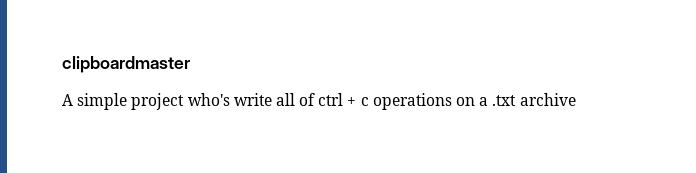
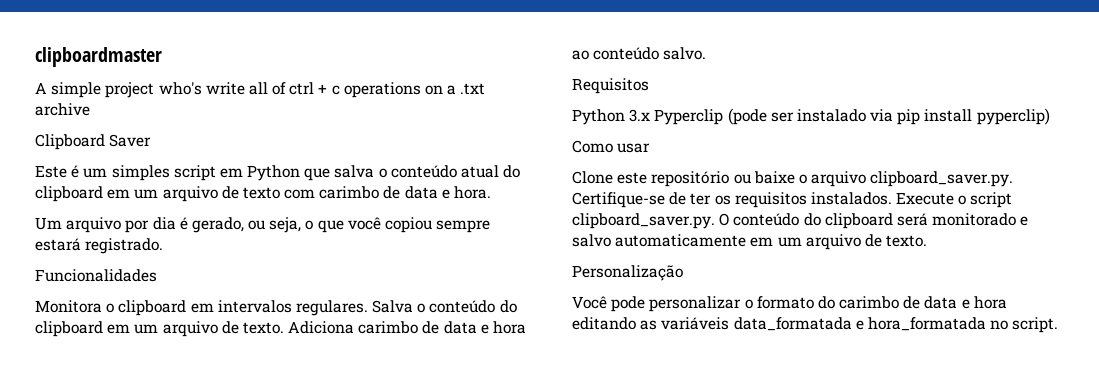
+ Clipboard Saver
+ Este é um simples script em Python que salva o conteúdo atual do clipboard em um arquivo de texto com carimbo de data e hora.
+ Um arquivo por dia é gerado, ou seja, o que você copiou sempre estará registrado.
+ Funcionalidades
+ Monitora o clipboard em intervalos regulares. Salva o conteúdo do clipboard em um arquivo de texto. Adiciona carimbo de data e hora ao conteúdo salvo.
+ Requisitos
+ Python 3.x Pyperclip (pode ser instalado via pip install pyperclip)
+ Como usar
+ Clone este repositório ou baixe o arquivo clipboard_saver.py. Certifique-se de ter os requisitos instalados. Execute o script clipboard_saver.py. O conteúdo do clipboard será monitorado e salvo automaticamente em um arquivo de texto.
+ Personalização
+ Você pode personalizar o formato do carimbo de data e hora editando as variáveis data_formatada e hora_formatada no script.

